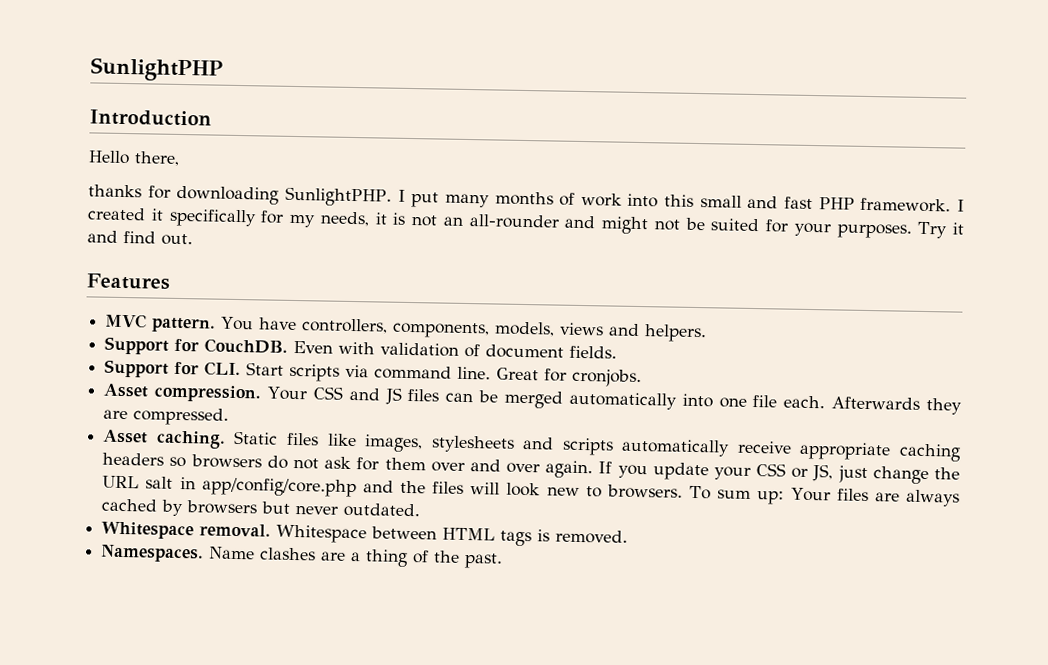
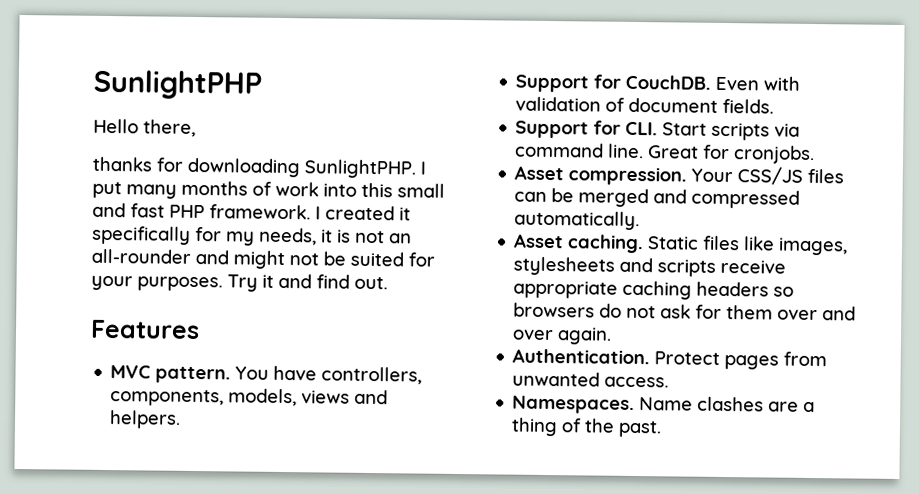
- Introduction
- Your CSS and JS files can be merged automatically into one file each. Afterwards they are compressed.
+ Your CSS/JS files can be merged and compressed automatically.
- Static files like images, stylesheets and scripts automatically receive appropriate caching headers so browsers do not ask for them over and over again. If you update your CSS or JS, just change the URL salt in app/config/core.php and the files will look new to browsers. To sum up: Your files are always cached by browsers but never outdated.
- Whitespace removal. Whitespace between HTML tags is removed.
+ Static files like images, stylesheets and scripts receive appropriate caching headers so browsers do not ask for them over and over again.
+ Authentication. Protect pages from unwanted access.

